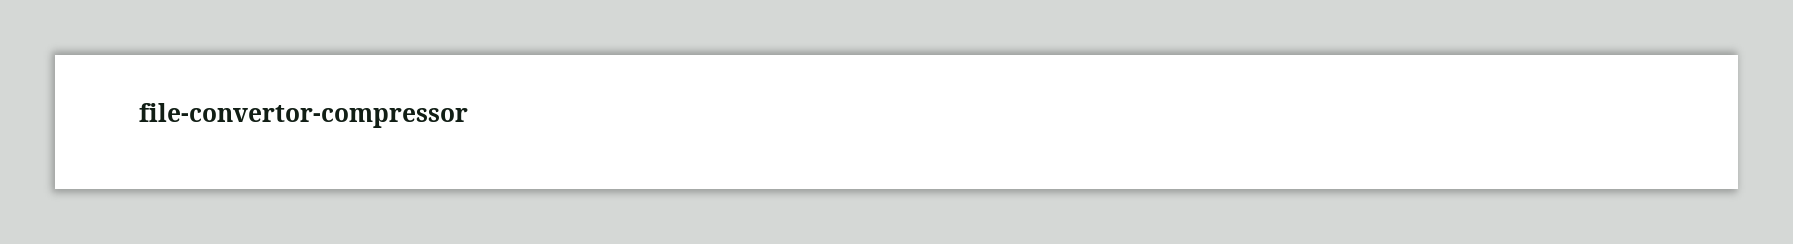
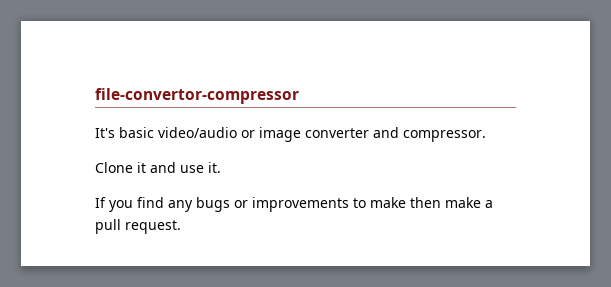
+ It's basic video/audio or image converter and compressor.
+ Clone it and use it.
+ If you find any bugs or improvements to make then make a pull request.

